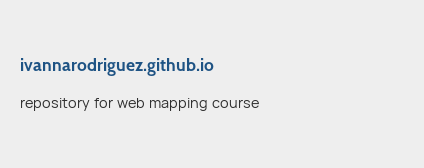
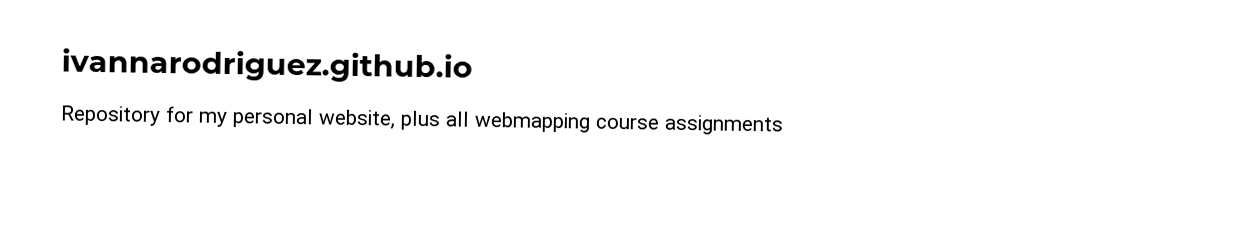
- repository for web mapping course
+ Repository for my personal website, plus all webmapping course assignments

